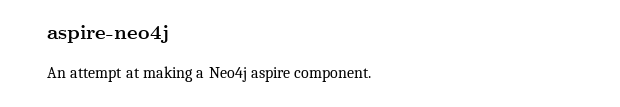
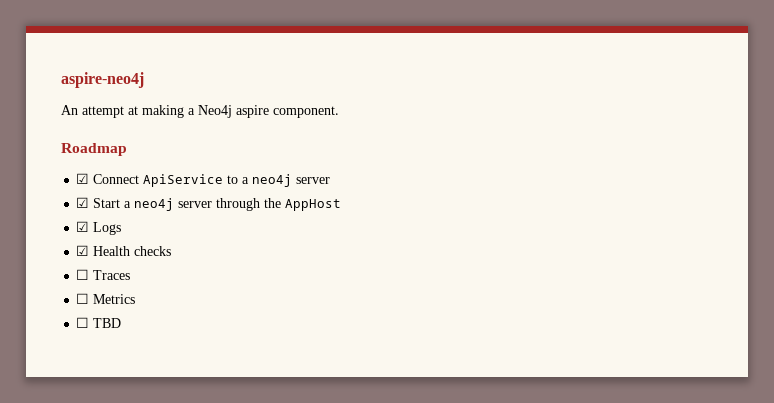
+ Roadmap
+ ☑ Connect ApiService to a neo4j server
+ ☑ Start a neo4j server through the AppHost
+ ☑ Logs
+ ☑ Health checks
+ ☐ Traces
+ ☐ Metrics
+ ☐ TBD

